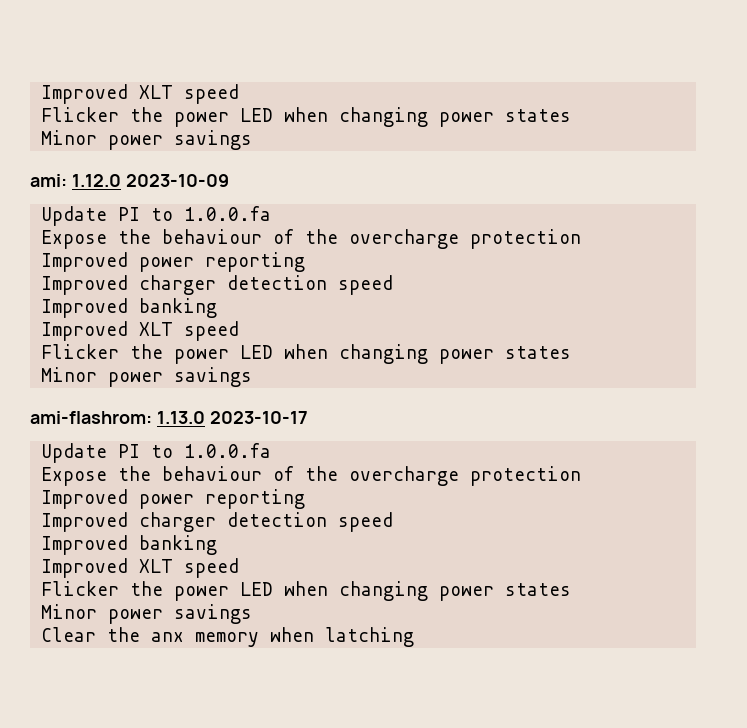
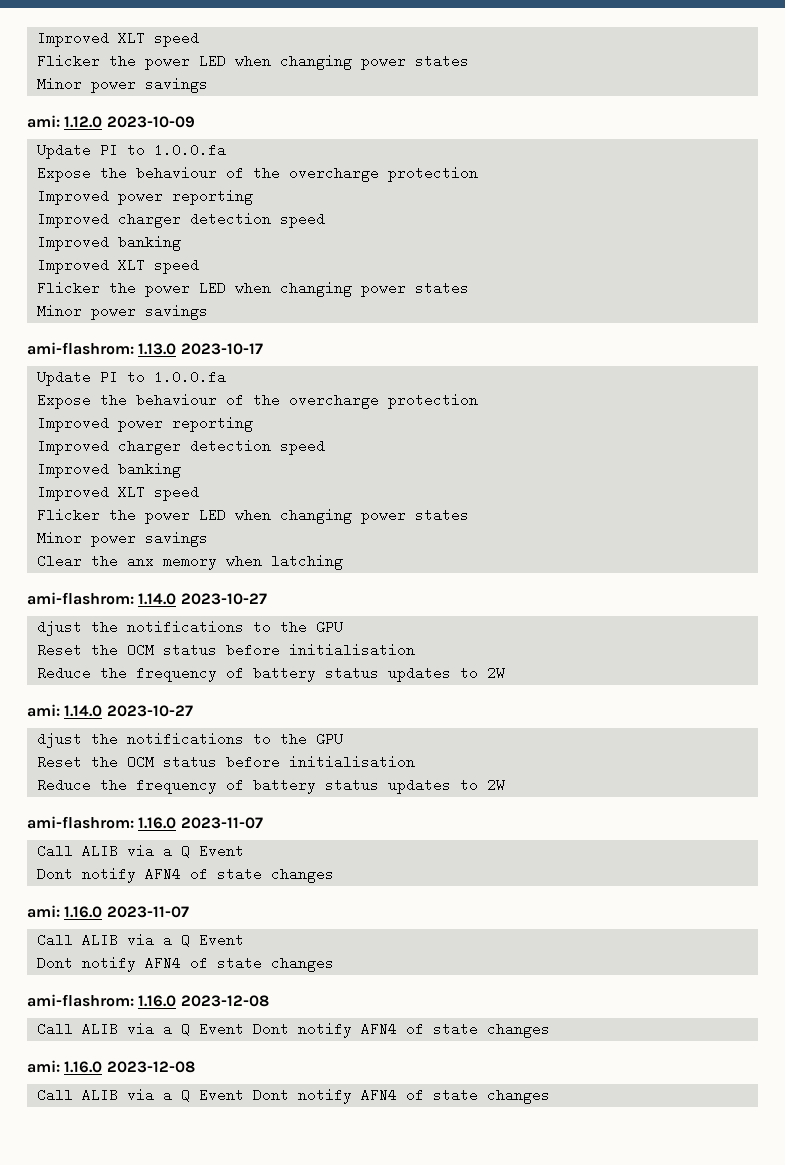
+ ami-flashrom: 1.14.0 2023-10-27
+ djust the notifications to the GPU
+ Reset the OCM status before initialisation
+ Reduce the frequency of battery status updates to 2W
+ ami: 1.14.0 2023-10-27
+ djust the notifications to the GPU
+ Reset the OCM status before initialisation
+ Reduce the frequency of battery status updates to 2W
+ ami-flashrom: 1.16.0 2023-11-07
+ Call ALIB via a Q Event
+ Dont notify AFN4 of state changes
+ ami: 1.16.0 2023-11-07
+ Call ALIB via a Q Event
+ Dont notify AFN4 of state changes
+ ami-flashrom: 1.16.0 2023-12-08
+ Call ALIB via a Q Event Dont notify AFN4 of state changes
+ ami: 1.16.0 2023-12-08
+ Call ALIB via a Q Event Dont notify AFN4 of state changes

